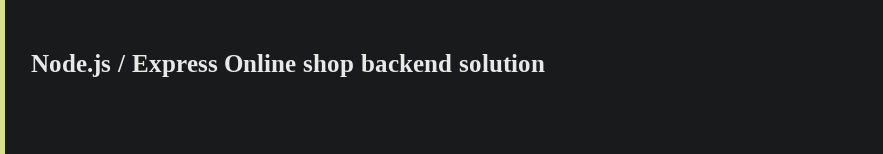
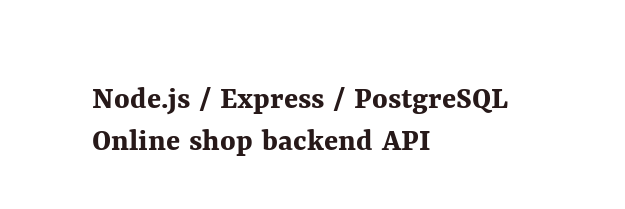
- Node.js / Express Online shop backend solution
+ Node.js / Express / PostgreSQL Online shop backend API

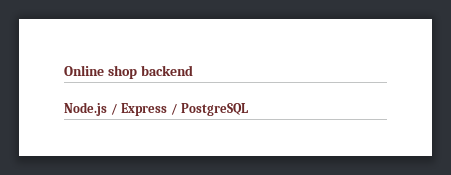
+ Online shop backend
- Node.js / Express / PostgreSQL Online shop backend API
+ Node.js / Express / PostgreSQL

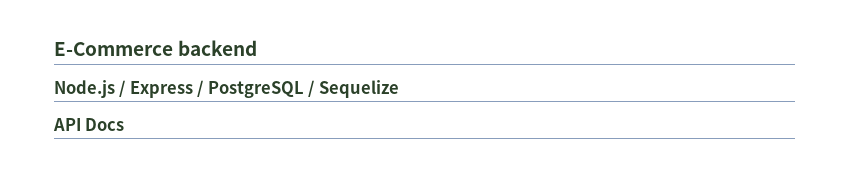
- Online shop backend
+ E-Commerce backend
- Node.js / Express / PostgreSQL
+ Node.js / Express / PostgreSQL / Sequelize
+ API Docs

